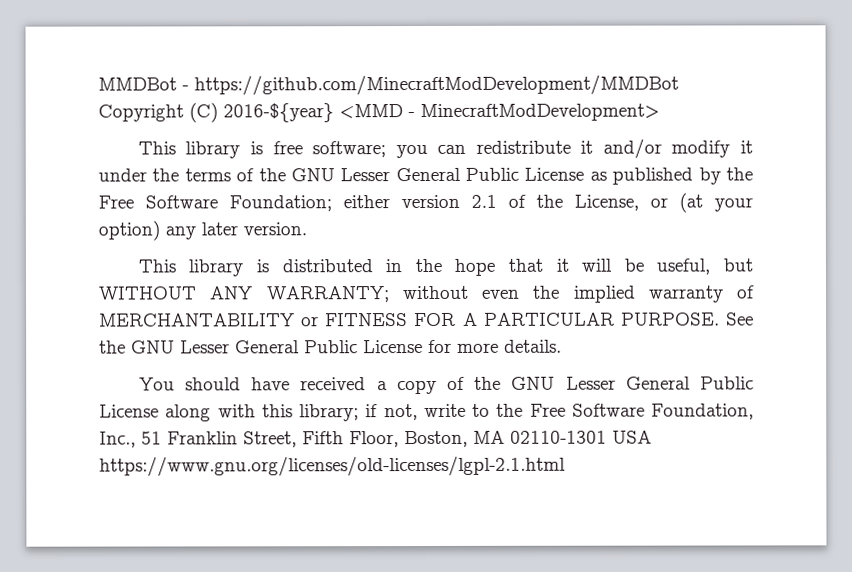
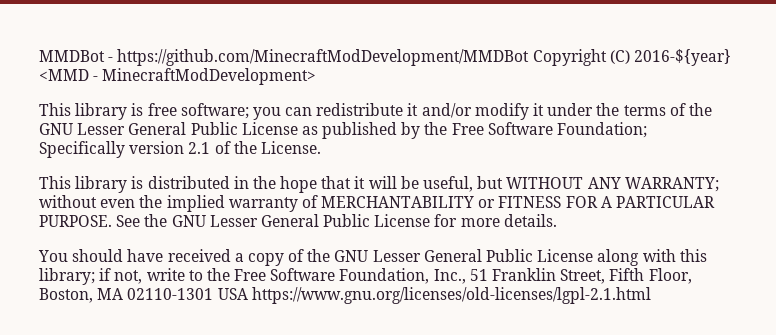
- This library is free software; you can redistribute it and/or modify it under the terms of the GNU Lesser General Public License as published by the Free Software Foundation; either version 2.1 of the License, or (at your option) any later version.
+ This library is free software; you can redistribute it and/or modify it under the terms of the GNU Lesser General Public License as published by the Free Software Foundation; Specifically version 2.1 of the License.

